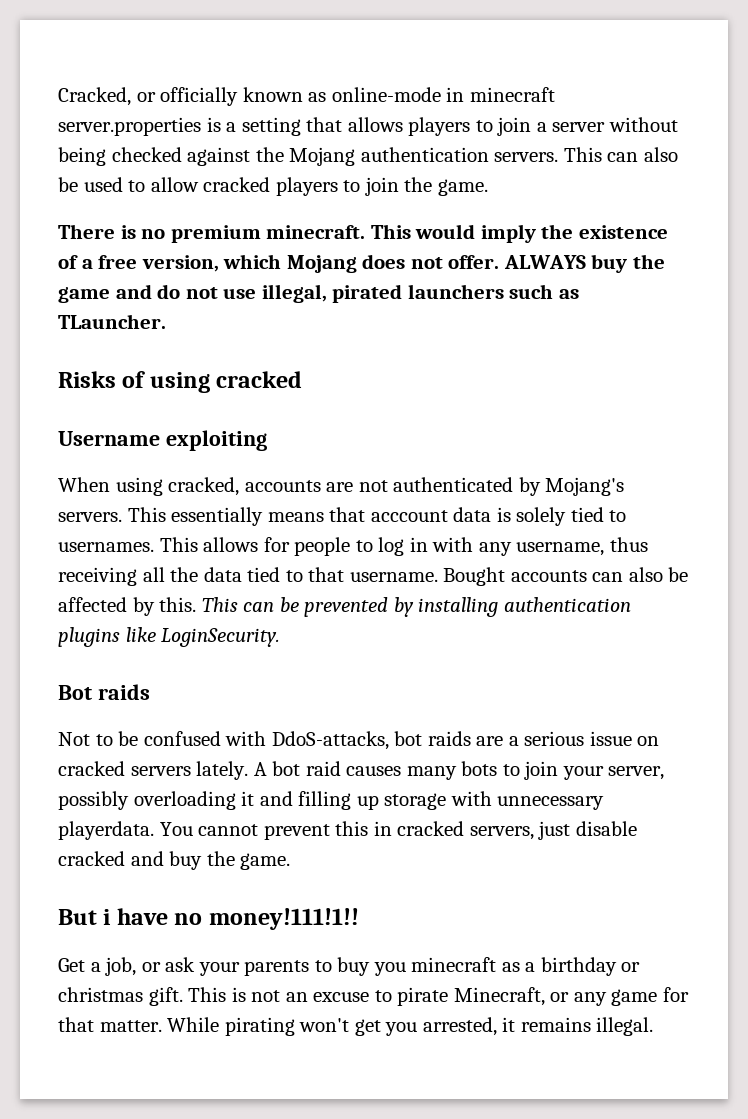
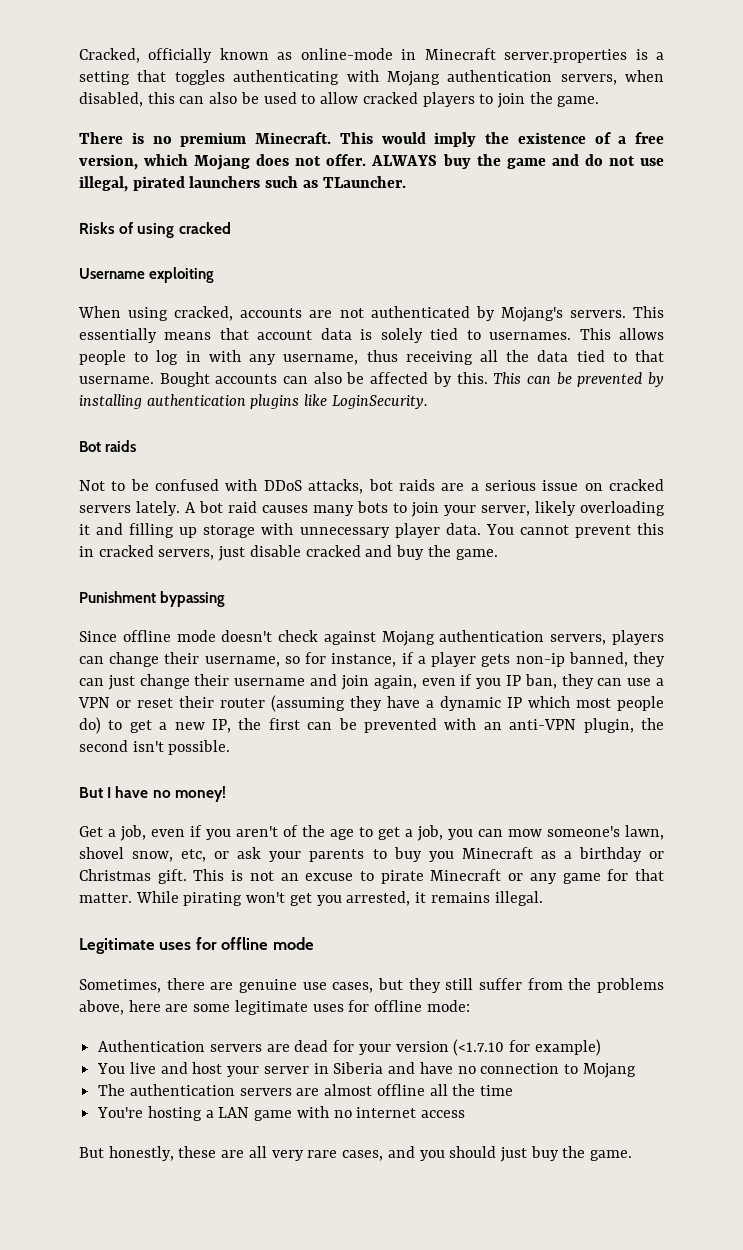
- Cracked, or officially known as online-mode in minecraft server.properties is a setting that allows players to join a server without being checked against the Mojang authentication servers. This can also be used to allow cracked players to join the game.
+ Cracked, officially known as online-mode in Minecraft server.properties is a setting that toggles authenticating with Mojang authentication servers, when disabled, this can also be used to allow cracked players to join the game.
- There is no premium minecraft.
+ There is no premium Minecraft.
- This essentially means that acccount data is solely tied to usernames.
+ This essentially means that account data is solely tied to usernames.
- This allows for people to log in with any username, thus receiving all the data tied to that username.
+ This allows people to log in with any username, thus receiving all the data tied to that username.
- Not to be confused with DdoS-attacks, bot raids are a serious issue on cracked servers lately.
+ Not to be confused with DDoS attacks, bot raids are a serious issue on cracked servers lately.
- A bot raid causes many bots to join your server, possibly overloading it and filling up storage with unnecessary playerdata.
+ A bot raid causes many bots to join your server, likely overloading it and filling up storage with unnecessary player data.
- But i have no money!111!1!!
+ Punishment bypassing
+ Since offline mode doesn't check against Mojang authentication servers, players can change their username, so for instance, if a player gets non-ip banned, they can just change their username and join again, even if you IP ban, they can use a VPN or reset their router (assuming they have a dynamic IP which most people do) to get a new IP, the first can be prevented with an anti-VPN plugin, the second isn't possible.
+ But I have no money!
- Get a job, or ask your parents to buy you minecraft as a birthday or christmas gift.
+ Get a job, even if you aren't of the age to get a job, you can mow someone's lawn, shovel snow, etc, or ask your parents to buy you Minecraft as a birthday or Christmas gift.
- This is not an excuse to pirate Minecraft, or any game for that matter.
+ This is not an excuse to pirate Minecraft or any game for that matter.
+ Legitimate uses for offline mode
+ Sometimes, there are genuine use cases, but they still suffer from the problems above, here are some legitimate uses for offline mode:
+ Authentication servers are dead for your version (<1.7.10 for example)
+ You live and host your server in Siberia and have no connection to Mojang
+ The authentication servers are almost offline all the time
+ You're hosting a LAN game with no internet access
+ But honestly, these are all very rare cases, and you should just buy the game.

